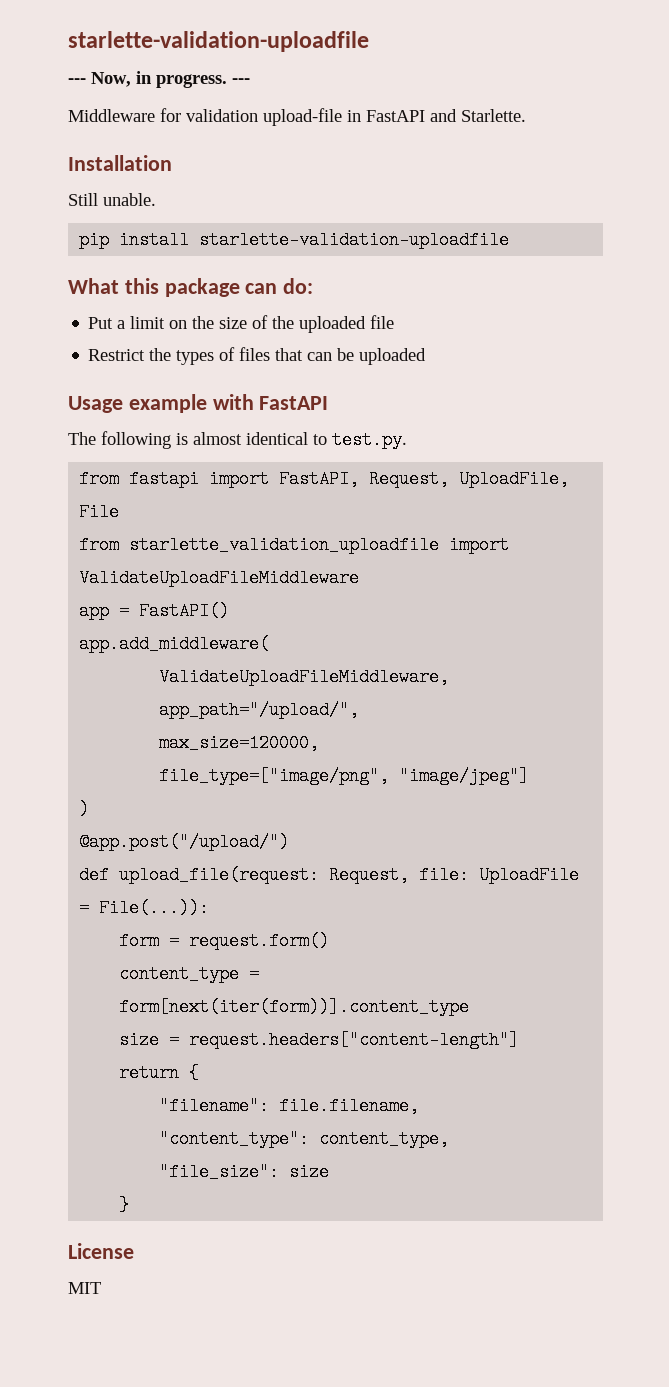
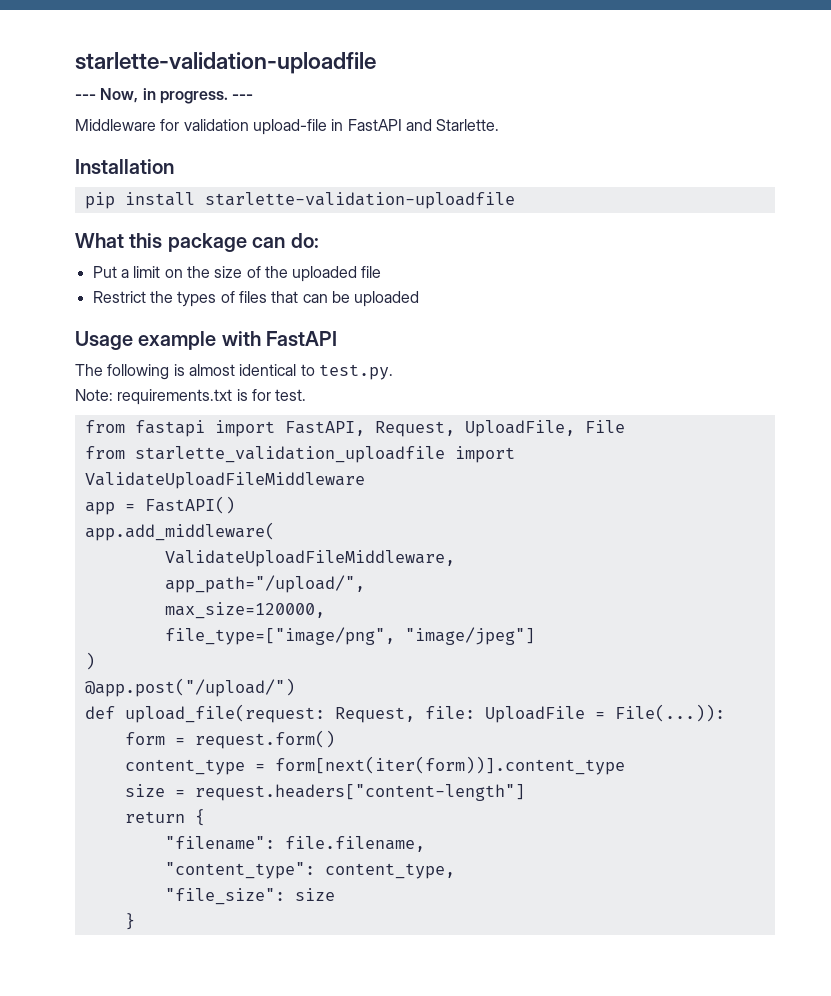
- Still unable.
+ Note: requirements.txt is for test.
- License
- MIT

